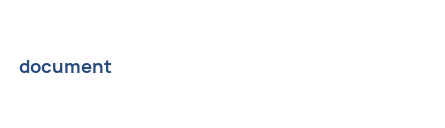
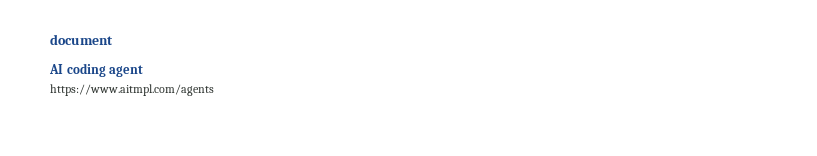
+ AI coding agent
+ https://www.aitmpl.com/agents

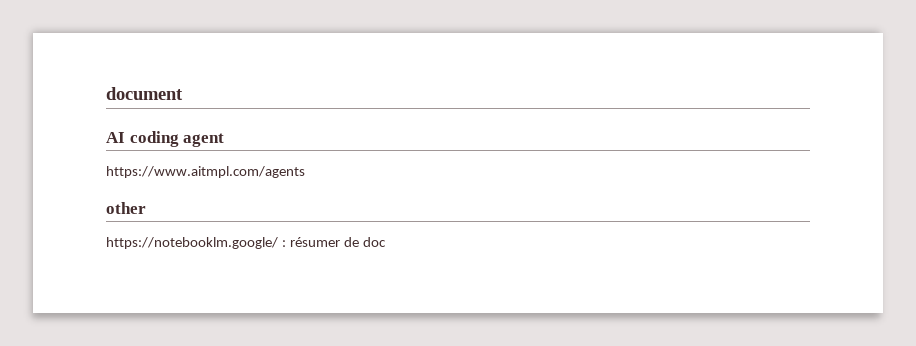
+ other
+ https://notebooklm.google/ : résumer de doc

